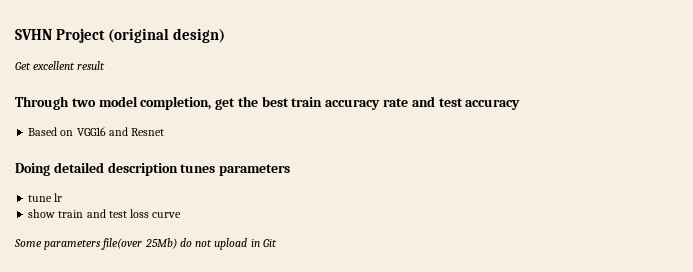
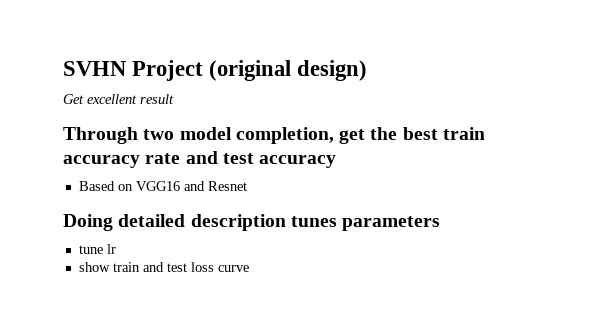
- Some parameters file(over 25Mb) do not upload in Git

